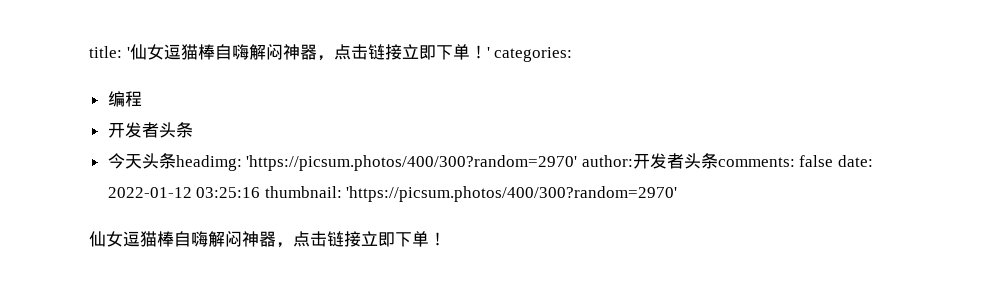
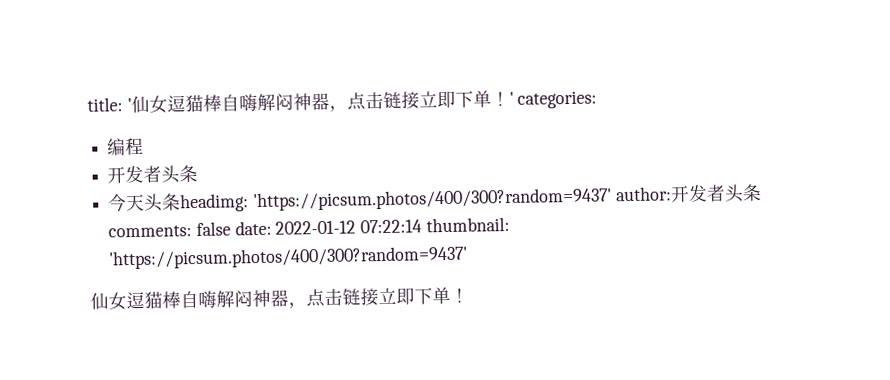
- 今天头条headimg: 'https://picsum.photos/400/300?random=2970' author:开发者头条comments: false date: 2022-01-12 03:25:16 thumbnail: 'https://picsum.photos/400/300?random=2970'
+ 今天头条headimg: 'https://picsum.photos/400/300?random=9437' author:开发者头条comments: false date: 2022-01-12 07:22:14 thumbnail: 'https://picsum.photos/400/300?random=9437'

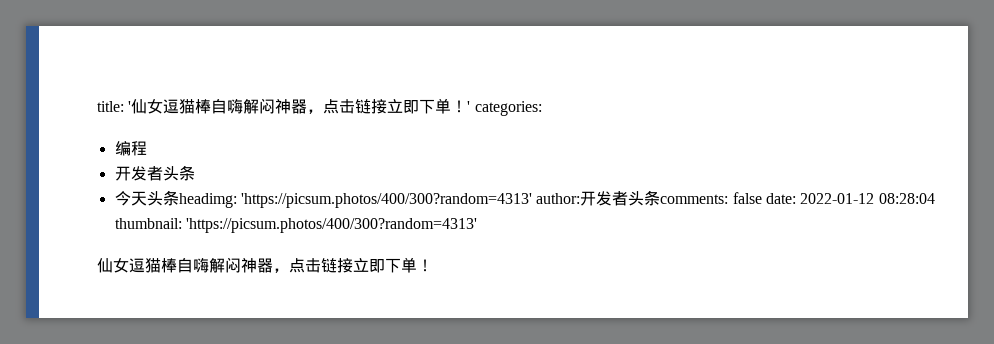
- 今天头条headimg: 'https://picsum.photos/400/300?random=9437' author:开发者头条comments: false date: 2022-01-12 07:22:14 thumbnail: 'https://picsum.photos/400/300?random=9437'
+ 今天头条headimg: 'https://picsum.photos/400/300?random=4313' author:开发者头条comments: false date: 2022-01-12 08:28:04 thumbnail: 'https://picsum.photos/400/300?random=4313'

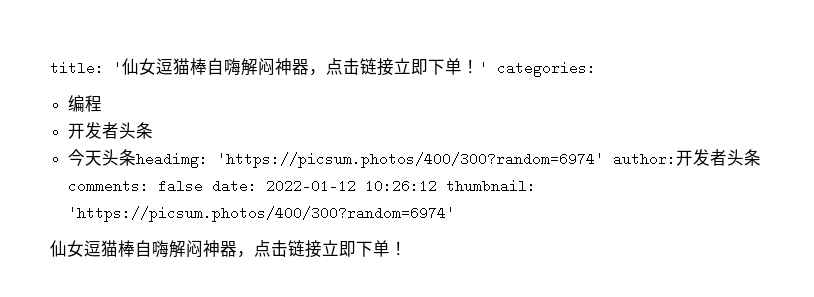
- 今天头条headimg: 'https://picsum.photos/400/300?random=4313' author:开发者头条comments: false date: 2022-01-12 08:28:04 thumbnail: 'https://picsum.photos/400/300?random=4313'
+ 今天头条headimg: 'https://picsum.photos/400/300?random=6974' author:开发者头条comments: false date: 2022-01-12 10:26:12 thumbnail: 'https://picsum.photos/400/300?random=6974'

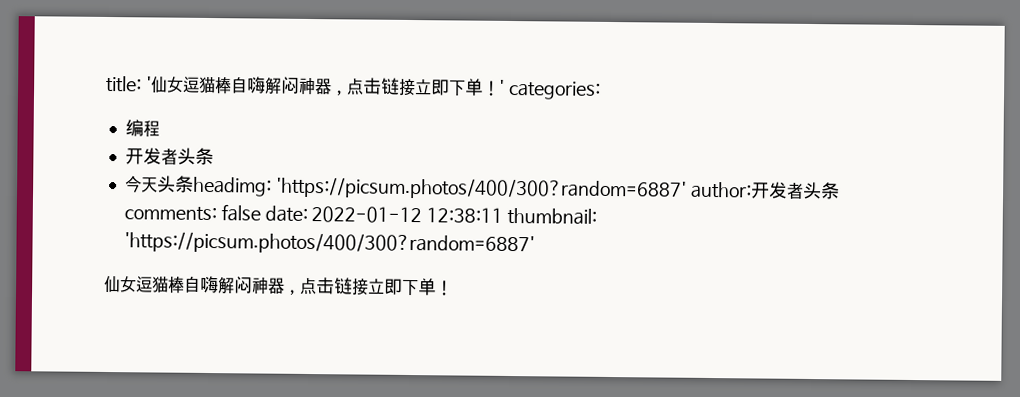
- 今天头条headimg: 'https://picsum.photos/400/300?random=6974' author:开发者头条comments: false date: 2022-01-12 10:26:12 thumbnail: 'https://picsum.photos/400/300?random=6974'
+ 今天头条headimg: 'https://picsum.photos/400/300?random=6887' author:开发者头条comments: false date: 2022-01-12 12:38:11 thumbnail: 'https://picsum.photos/400/300?random=6887'

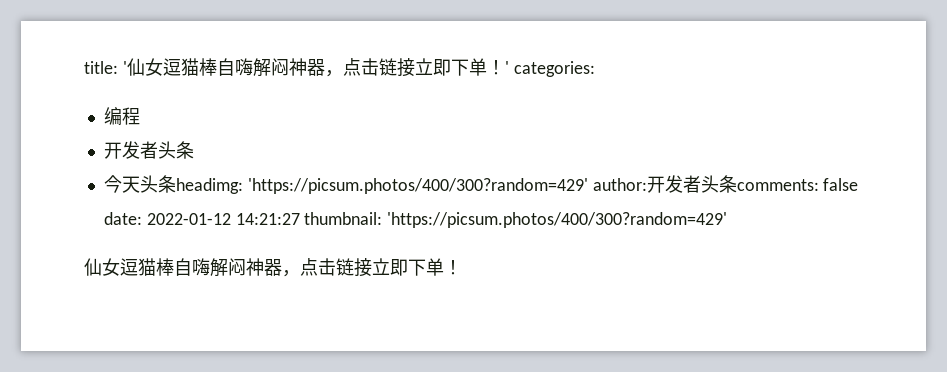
- 今天头条headimg: 'https://picsum.photos/400/300?random=6887' author:开发者头条comments: false date: 2022-01-12 12:38:11 thumbnail: 'https://picsum.photos/400/300?random=6887'
+ 今天头条headimg: 'https://picsum.photos/400/300?random=429' author:开发者头条comments: false date: 2022-01-12 14:21:27 thumbnail: 'https://picsum.photos/400/300?random=429'

